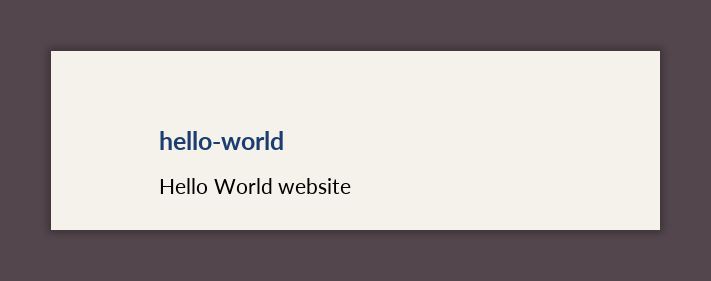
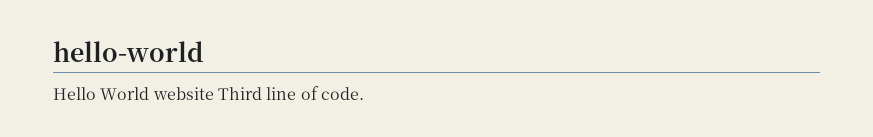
- Hello World website
+ Hello World website Third line of code.

